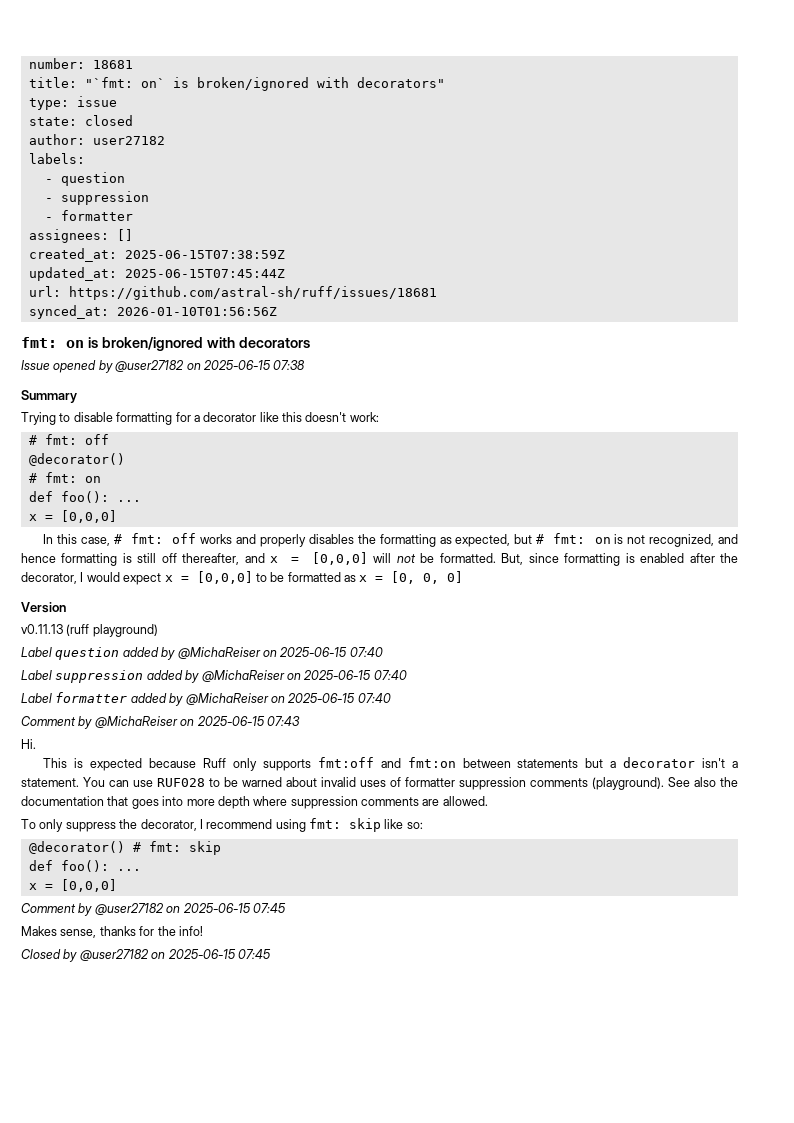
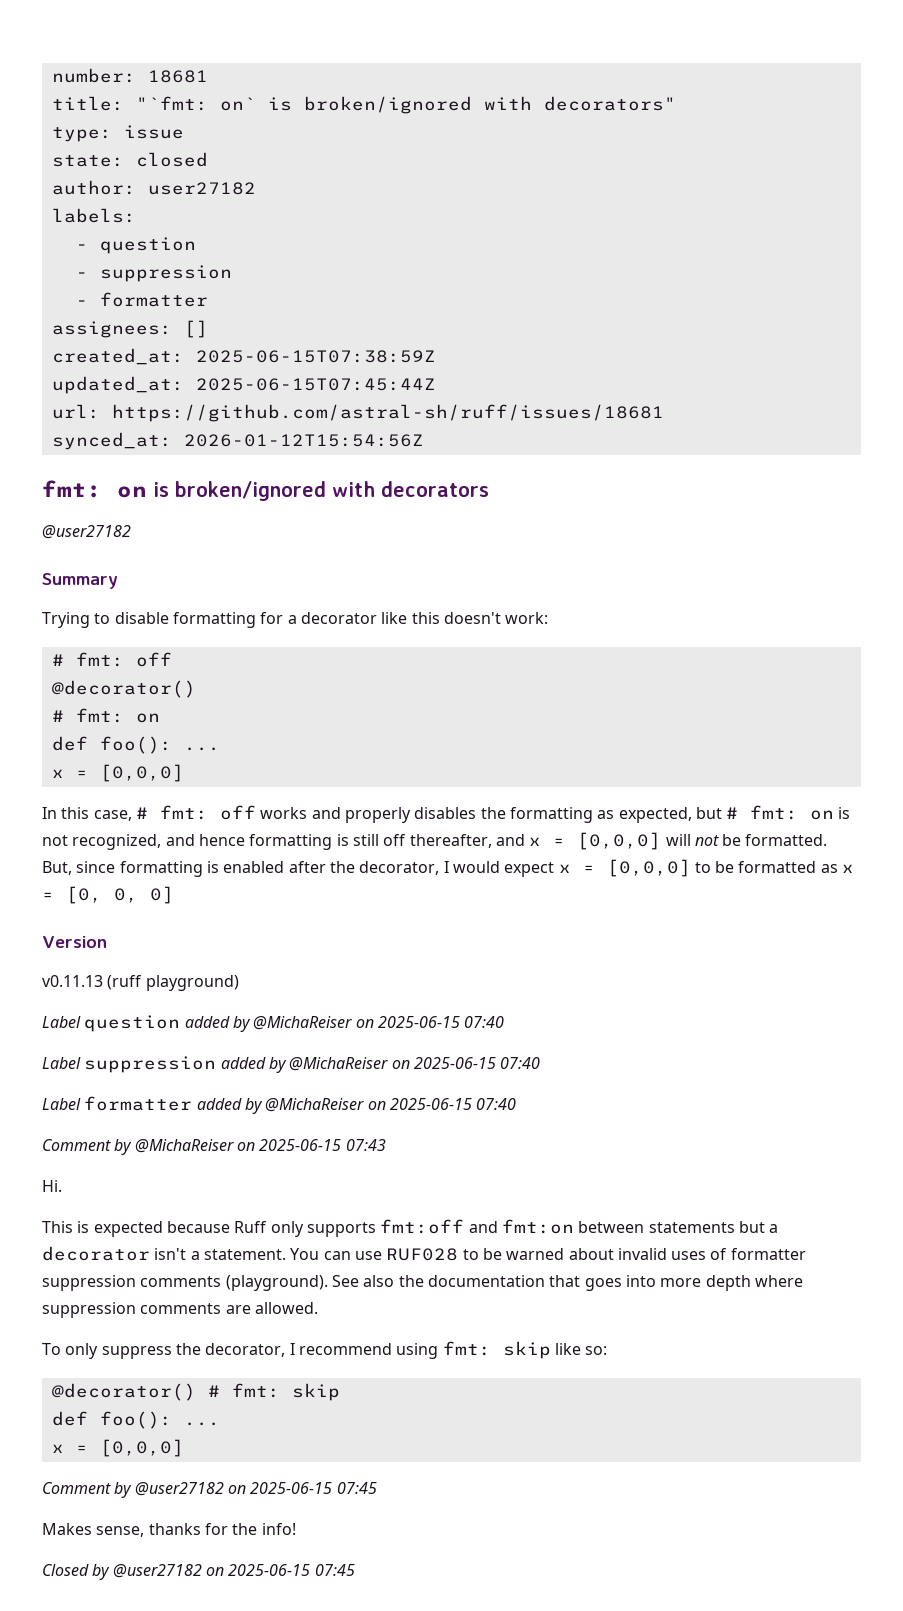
- synced_at: 2026-01-10T01:56:56Z
+ synced_at: 2026-01-12T15:54:56Z
  fmt: on is broken/ignored with decorators
- Issue opened by @user27182 on 2025-06-15 07:38
+ @user27182

